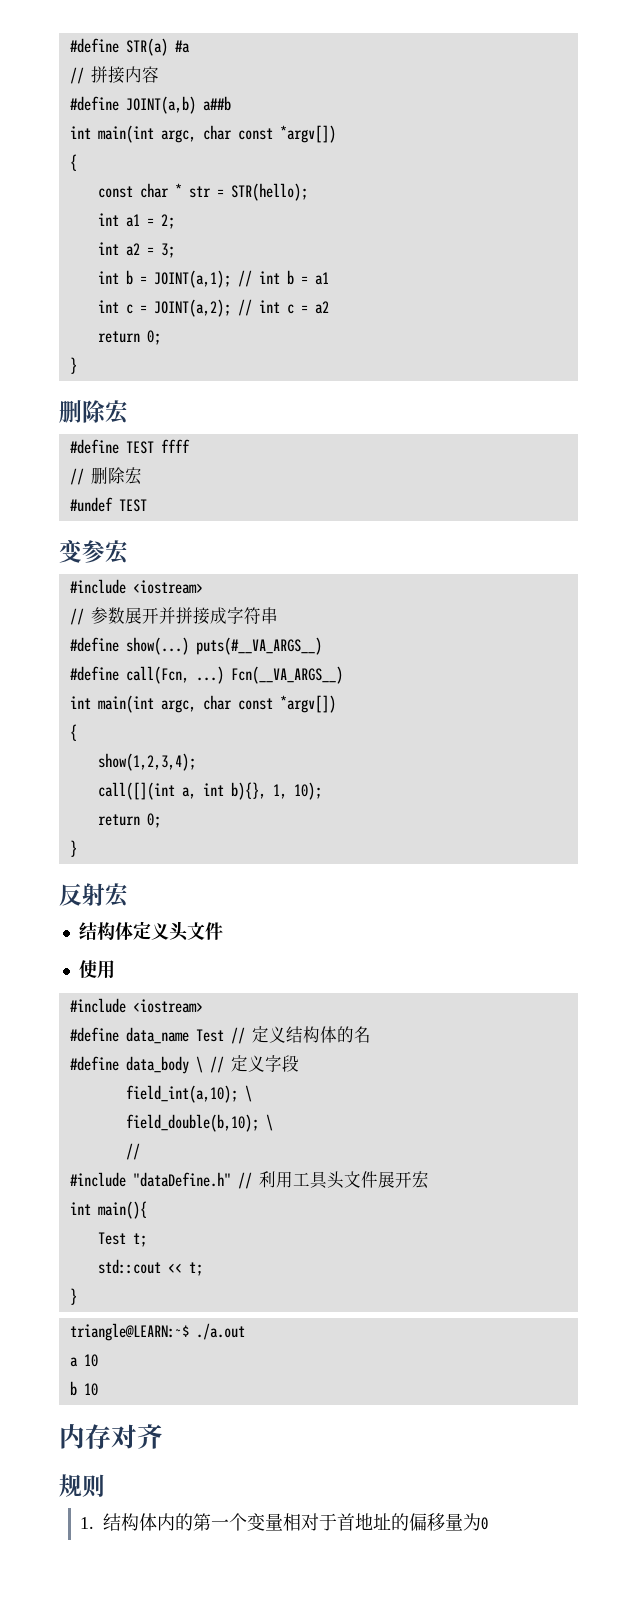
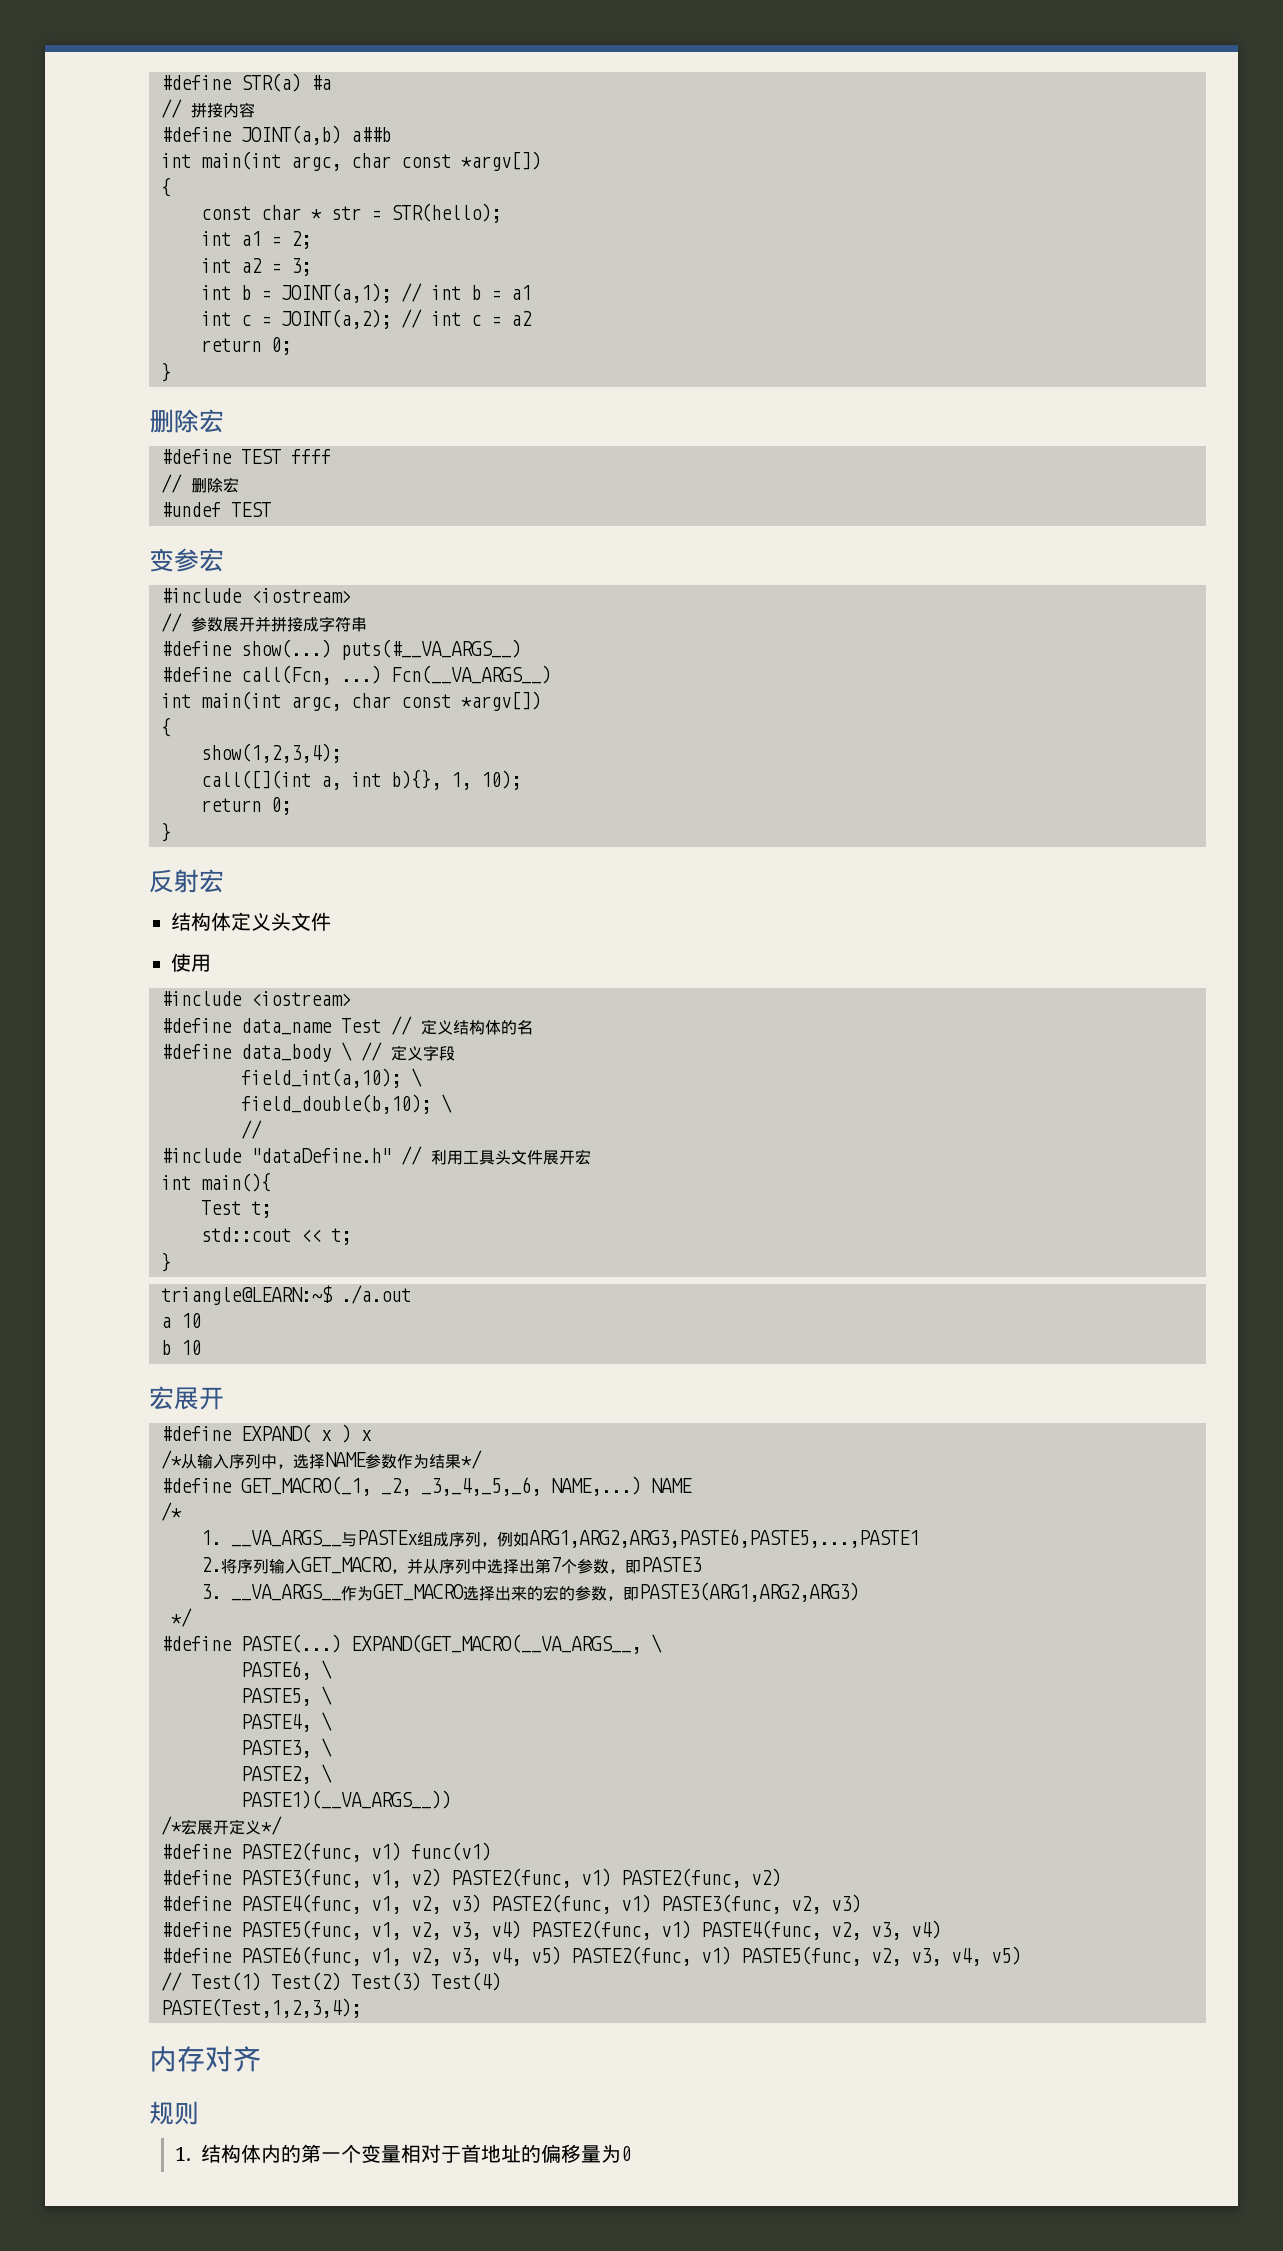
  b 10
+ 宏展开
+ #define EXPAND( x ) x
+ /*从输入序列中，选择NAME参数作为结果*/
+ #define GET_MACRO(_1, _2, _3,_4,_5,_6, NAME,...) NAME
+ /*
+ 1. __VA_ARGS__与PASTEx组成序列，例如ARG1,ARG2,ARG3,PASTE6,PASTE5,...,PASTE1
+ 2.将序列输入GET_MACRO，并从序列中选择出第7个参数，即PASTE3
+ 3. __VA_ARGS__作为GET_MACRO选择出来的宏的参数，即PASTE3(ARG1,ARG2,ARG3)
+ */
+ #define PASTE(...) EXPAND(GET_MACRO(__VA_ARGS__, \
+ PASTE6, \
+ PASTE5, \
+ PASTE4, \
+ PASTE3, \
+ PASTE2, \
+ PASTE1)(__VA_ARGS__))
+ /*宏展开定义*/
+ #define PASTE2(func, v1) func(v1)
+ #define PASTE3(func, v1, v2) PASTE2(func, v1) PASTE2(func, v2)
+ #define PASTE4(func, v1, v2, v3) PASTE2(func, v1) PASTE3(func, v2, v3)
+ #define PASTE5(func, v1, v2, v3, v4) PASTE2(func, v1) PASTE4(func, v2, v3, v4)
+ #define PASTE6(func, v1, v2, v3, v4, v5) PASTE2(func, v1) PASTE5(func, v2, v3, v4, v5)
+ // Test(1) Test(2) Test(3) Test(4)
+ PASTE(Test,1,2,3,4);

